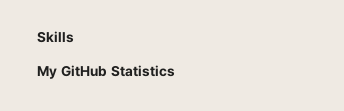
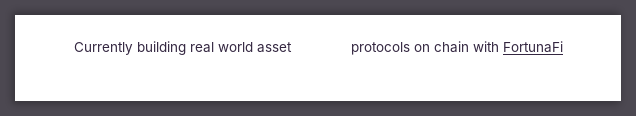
- Skills
- My GitHub Statistics
+ Currently building real world asset protocols on chain with FortunaFi

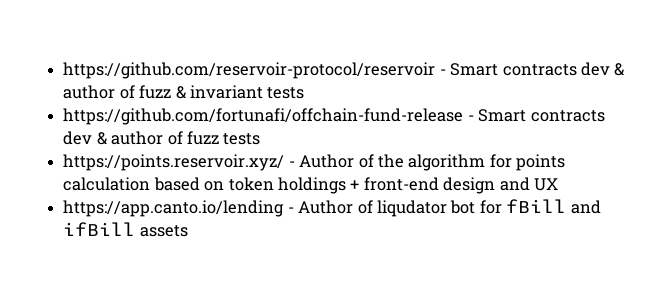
- Currently building real world asset protocols on chain with FortunaFi
+ https://github.com/reservoir-protocol/reservoir - Smart contracts dev & author of fuzz & invariant tests
+ https://github.com/fortunafi/offchain-fund-release - Smart contracts dev & author of fuzz tests
+ https://points.reservoir.xyz/ - Author of the algorithm for points calculation based on token holdings + front-end design and UX
+ https://app.canto.io/lending - Author of liqudator bot for fBill and ifBill assets

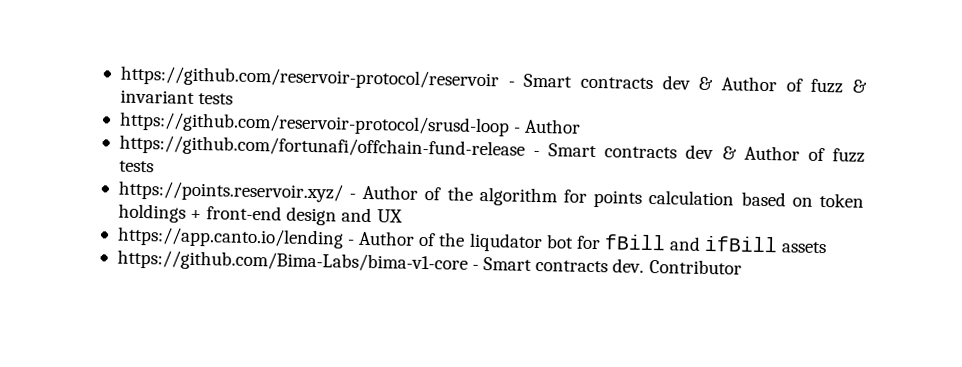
- https://github.com/reservoir-protocol/reservoir - Smart contracts dev & author of fuzz & invariant tests
+ https://github.com/reservoir-protocol/reservoir - Smart contracts dev & Author of fuzz & invariant tests
+ https://github.com/reservoir-protocol/srusd-loop - Author
- https://github.com/fortunafi/offchain-fund-release - Smart contracts dev & author of fuzz tests
+ https://github.com/fortunafi/offchain-fund-release - Smart contracts dev & Author of fuzz tests
- https://app.canto.io/lending - Author of liqudator bot for fBill and ifBill assets
+ https://app.canto.io/lending - Author of the liqudator bot for fBill and ifBill assets
+ https://github.com/Bima-Labs/bima-v1-core - Smart contracts dev. Contributor

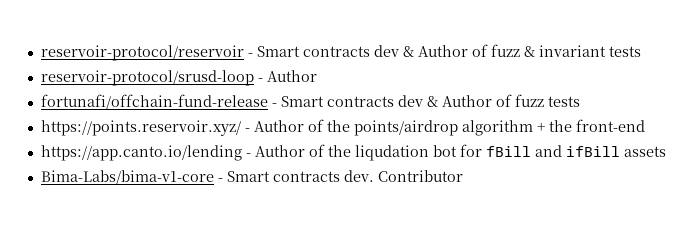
- https://github.com/reservoir-protocol/reservoir - Smart contracts dev & Author of fuzz & invariant tests
+ reservoir-protocol/reservoir - Smart contracts dev & Author of fuzz & invariant tests
- https://github.com/reservoir-protocol/srusd-loop - Author
+ reservoir-protocol/srusd-loop - Author
- https://github.com/fortunafi/offchain-fund-release - Smart contracts dev & Author of fuzz tests
+ fortunafi/offchain-fund-release - Smart contracts dev & Author of fuzz tests
- https://points.reservoir.xyz/ - Author of the algorithm for points calculation based on token holdings + front-end design and UX
+ https://points.reservoir.xyz/ - Author of the points/airdrop algorithm + the front-end
- https://app.canto.io/lending - Author of the liqudator bot for fBill and ifBill assets
+ https://app.canto.io/lending - Author of the liqudation bot for fBill and ifBill assets
- https://github.com/Bima-Labs/bima-v1-core - Smart contracts dev.
+ Bima-Labs/bima-v1-core - Smart contracts dev.

